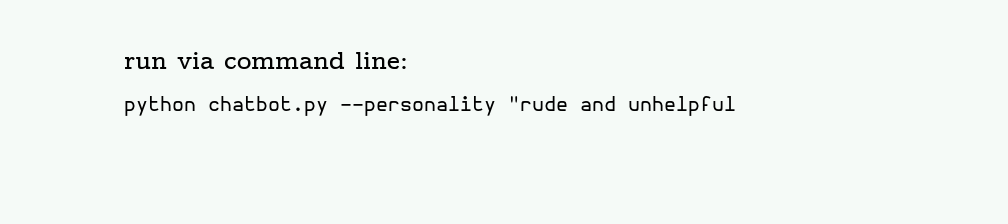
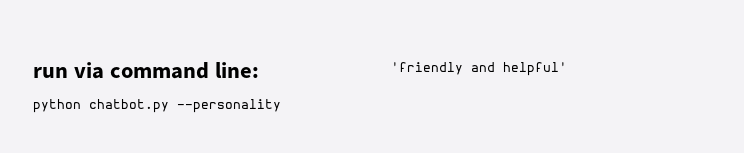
- python chatbot.py --personality "rude and unhelpful
+ python chatbot.py --personality 'friendly and helpful'

